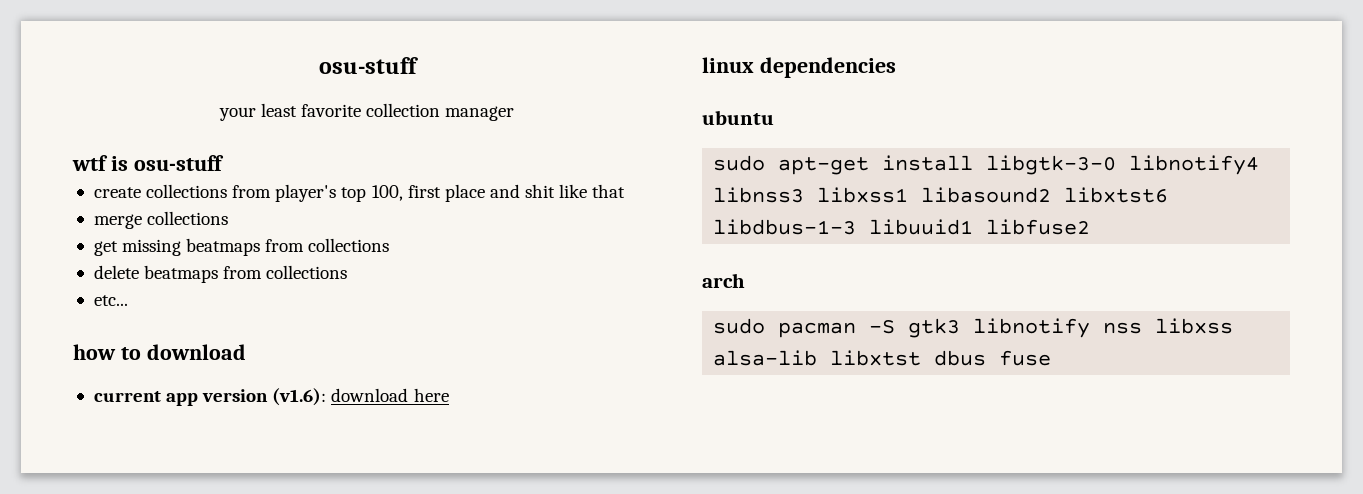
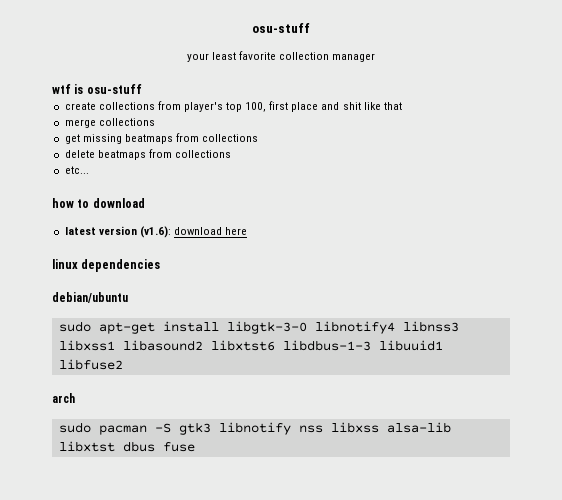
- current app version (v1.6): download here
+ latest version (v1.6): download here
- ubuntu
+ debian/ubuntu

